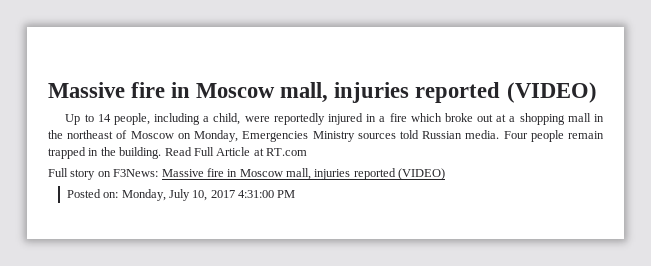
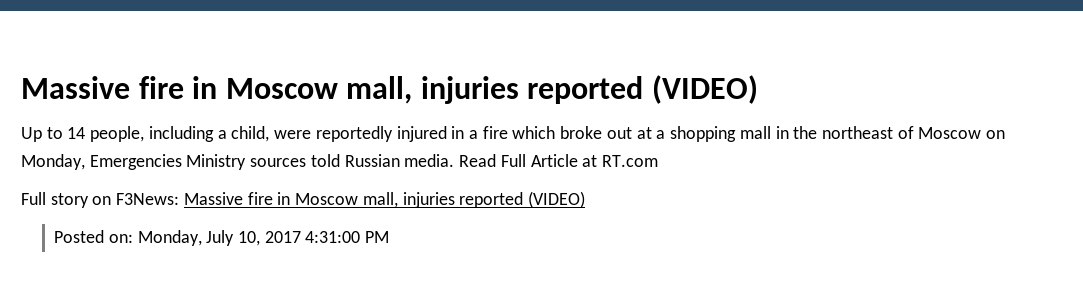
- Four people remain trapped in the building.

